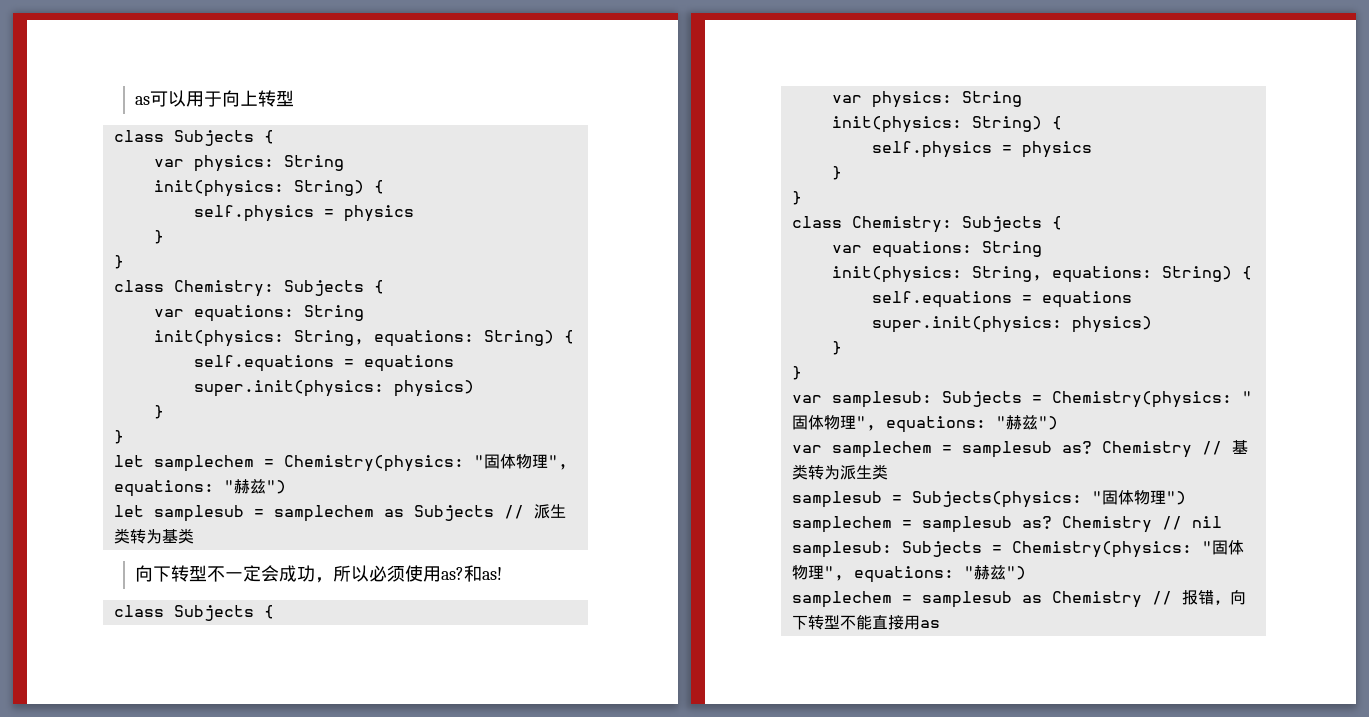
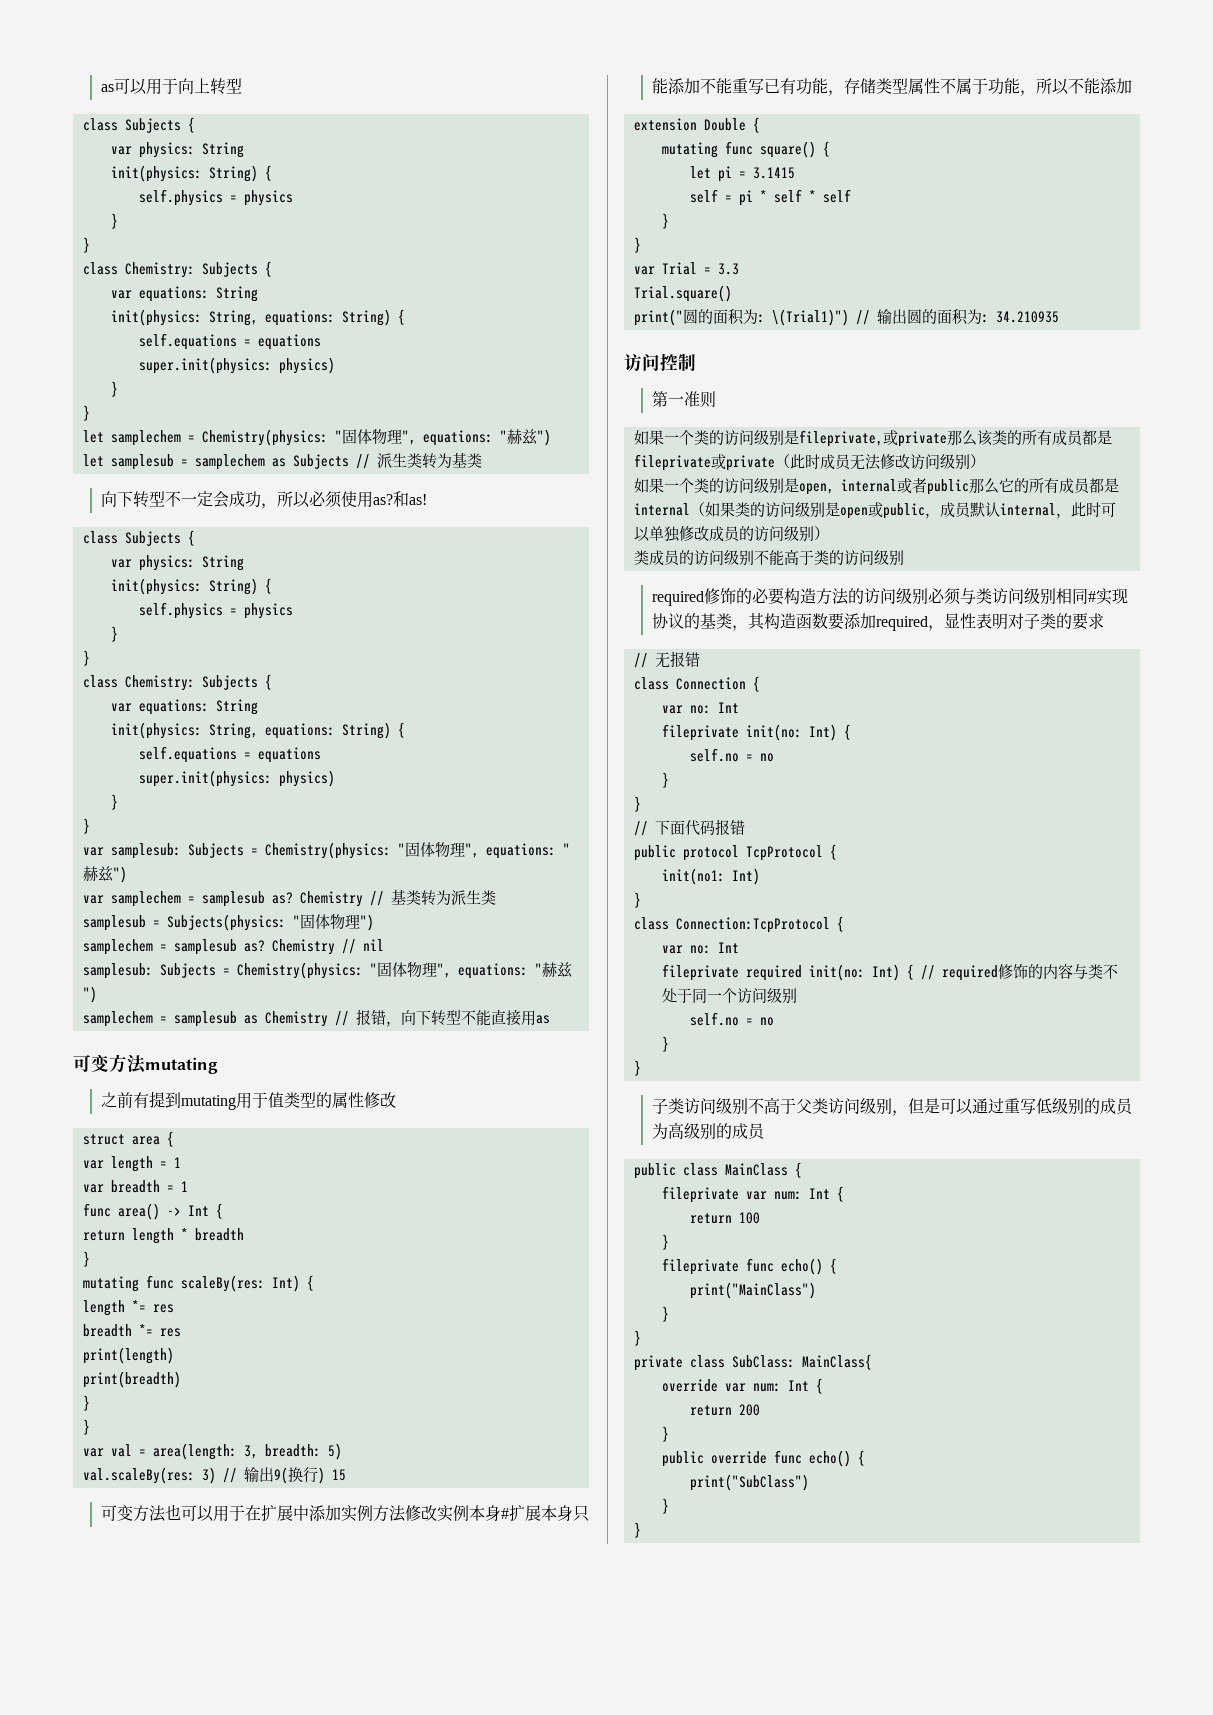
+ 可变方法mutating
+ 之前有提到mutating用于值类型的属性修改
+ struct area {
+ var length = 1
+ var breadth = 1
+ func area() -> Int {
+ return length * breadth
+ }
+ mutating func scaleBy(res: Int) {
+ length *= res
+ breadth *= res
+ print(length)
+ print(breadth)
+ }
+ }
+ var val = area(length: 3, breadth: 5)
+ val.scaleBy(res: 3) // 输出9(换行) 15
+ 可变方法也可以用于在扩展中添加实例方法修改实例本身#扩展本身只能添加不能重写已有功能，存储类型属性不属于功能，所以不能添加
+ extension Double {
+ mutating func square() {
+ let pi = 3.1415
+ self = pi * self * self
+ }
+ }
+ var Trial = 3.3
+ Trial.square()
+ print("圆的面积为: \(Trial1)") // 输出圆的面积为: 34.210935
+ 访问控制
+ 第一准则
+ 如果一个类的访问级别是fileprivate,或private那么该类的所有成员都是fileprivate或private（此时成员无法修改访问级别）
+ 如果一个类的访问级别是open, internal或者public那么它的所有成员都是internal（如果类的访问级别是open或public，成员默认internal，此时可以单独修改成员的访问级别）
+ 类成员的访问级别不能高于类的访问级别
+ required修饰的必要构造方法的访问级别必须与类访问级别相同#实现协议的基类，其构造函数要添加required，显性表明对子类的要求
+ // 无报错
+ class Connection {
+ var no: Int
+ fileprivate init(no: Int) {
+ self.no = no
+ }
+ }
+ // 下面代码报错
+ public protocol TcpProtocol {
+ init(no1: Int)
+ }
+ class Connection:TcpProtocol {
+ var no: Int
+ fileprivate required init(no: Int) { // required修饰的内容与类不处于同一个访问级别
+ self.no = no
+ }
+ }
+ 子类访问级别不高于父类访问级别，但是可以通过重写低级别的成员为高级别的成员
+ public class MainClass {
+ fileprivate var num: Int {
+ return 100
+ }
+ fileprivate func echo() {
+ print("MainClass")
+ }
+ }
+ private class SubClass: MainClass{
+ override var num: Int {
+ return 200
+ }
+ public override func echo() {
+ print("SubClass")
+ }
+ }

